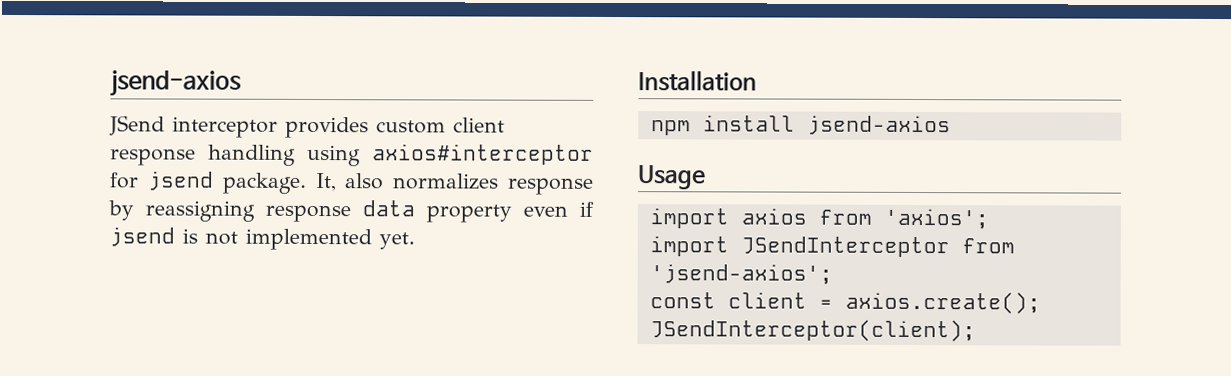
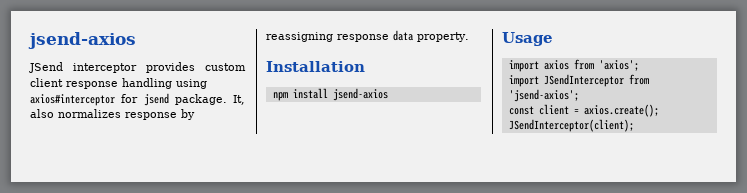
- It, also normalizes response by reassigning response data property even if jsend is not implemented yet.
+ It, also normalizes response by reassigning response data property.

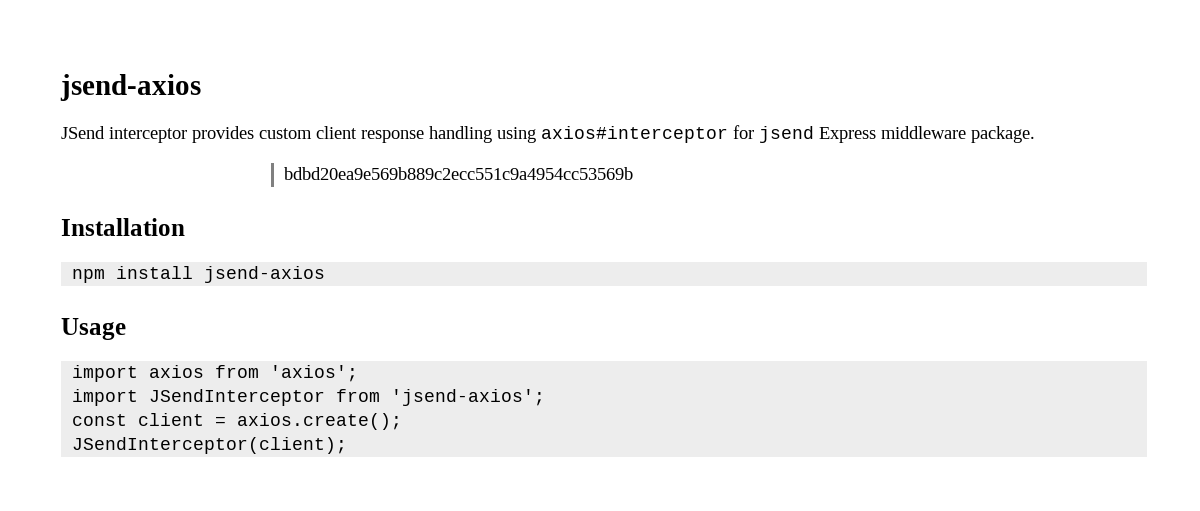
- JSend interceptor provides custom client response handling using axios#interceptor for jsend package. It, also normalizes response by reassigning response data property.
+ JSend interceptor provides custom client response handling using axios#interceptor for jsend Express middleware package.
+ bdbd20ea9e569b889c2ecc551c9a4954cc53569b

